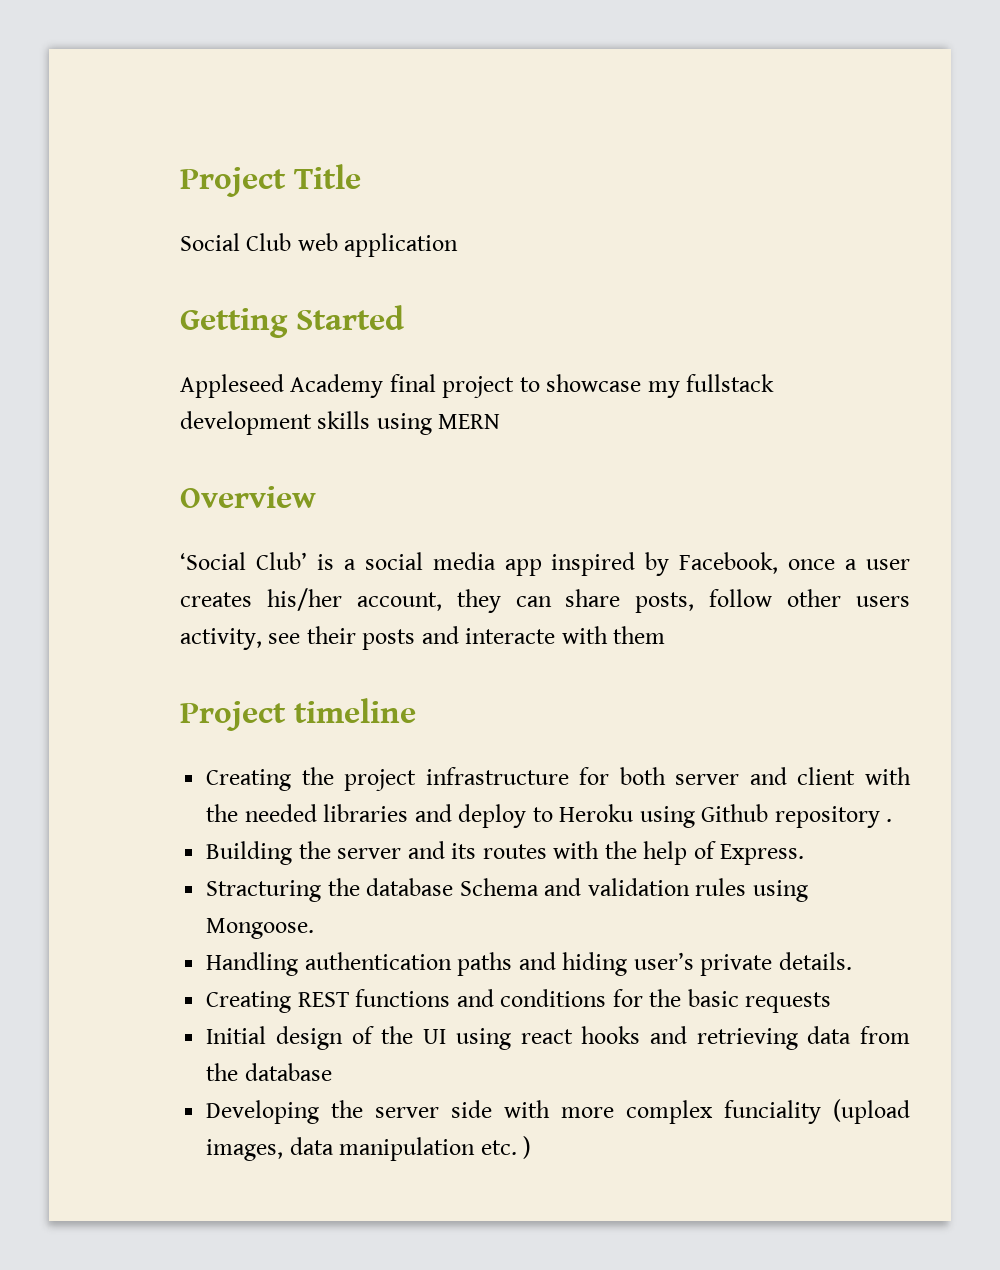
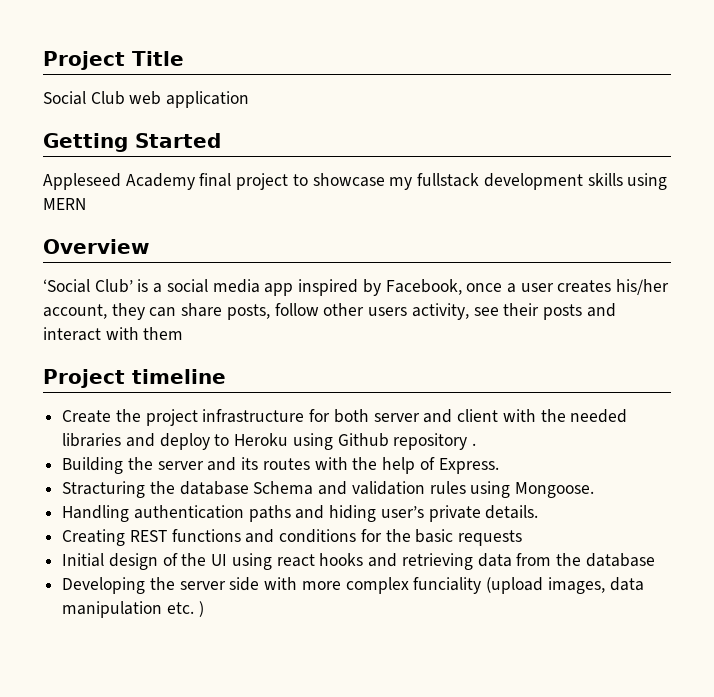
- ‘Social Club’ is a social media app inspired by Facebook, once a user creates his/her account, they can share posts, follow other users activity, see their posts and interacte with them
+ ‘Social Club’ is a social media app inspired by Facebook, once a user creates his/her account, they can share posts, follow other users activity, see their posts and interact with them
- Creating the project infrastructure for both server and client with the needed libraries and deploy to Heroku using Github repository .
+ Create the project infrastructure for both server and client with the needed libraries and deploy to Heroku using Github repository .

